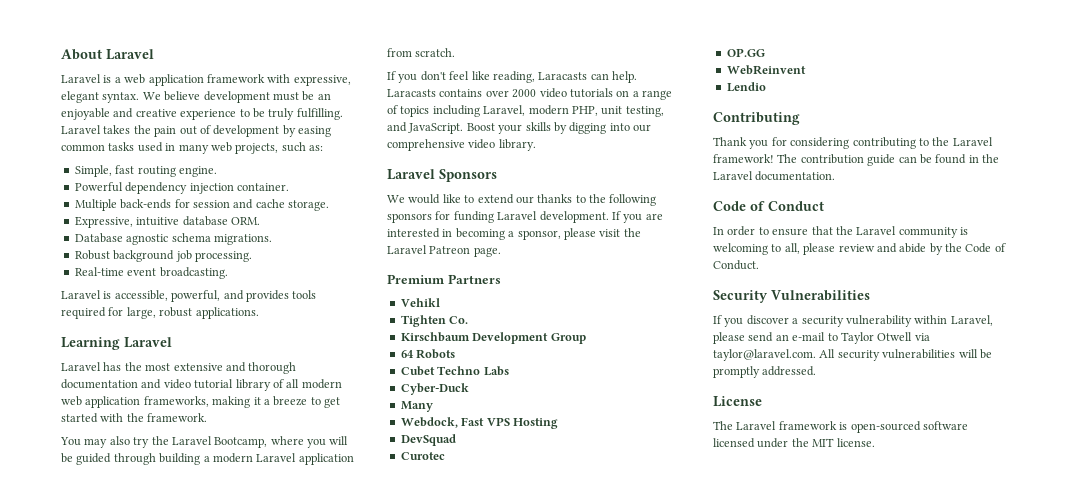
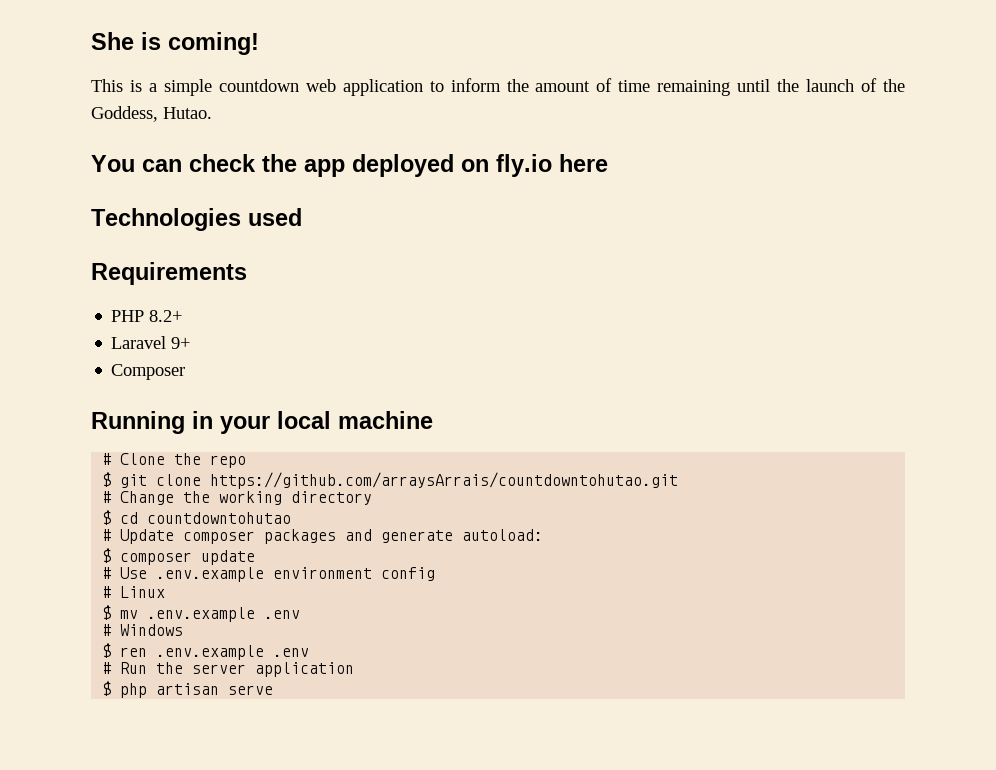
- About Laravel
- Laravel is a web application framework with expressive, elegant syntax. We believe development must be an enjoyable and creative experience to be truly fulfilling. Laravel takes the pain out of development by easing common tasks used in many web projects, such as:
- Simple, fast routing engine.
- Powerful dependency injection container.
- Multiple back-ends for session and cache storage.
- Expressive, intuitive database ORM.
- Database agnostic schema migrations.
- Robust background job processing.
- Real-time event broadcasting.
- Laravel is accessible, powerful, and provides tools required for large, robust applications.
- Learning Laravel
- Laravel has the most extensive and thorough documentation and video tutorial library of all modern web application frameworks, making it a breeze to get started with the framework.
- You may also try the Laravel Bootcamp, where you will be guided through building a modern Laravel application from scratch.
- If you don't feel like reading, Laracasts can help. Laracasts contains over 2000 video tutorials on a range of topics including Laravel, modern PHP, unit testing, and JavaScript. Boost your skills by digging into our comprehensive video library.
- Laravel Sponsors
- We would like to extend our thanks to the following sponsors for funding Laravel development. If you are interested in becoming a sponsor, please visit the Laravel Patreon page.
- Premium Partners
- Vehikl
- Tighten Co.
- Kirschbaum Development Group
- 64 Robots
- Cubet Techno Labs
- Cyber-Duck
- Many
- Webdock, Fast VPS Hosting
- DevSquad
- Curotec
- OP.GG
- WebReinvent
- Lendio
- Contributing
- Thank you for considering contributing to the Laravel framework! The contribution guide can be found in the Laravel documentation.
- Code of Conduct
- In order to ensure that the Laravel community is welcoming to all, please review and abide by the Code of Conduct.
- Security Vulnerabilities
- If you discover a security vulnerability within Laravel, please send an e-mail to Taylor Otwell via taylor@laravel.com. All security vulnerabilities will be promptly addressed.
- License
- The Laravel framework is open-sourced software licensed under the MIT license.
+ She is coming!
+ This is a simple countdown web application to inform the amount of time remaining until the launch of the Goddess, Hutao.
+ You can check the app deployed on fly.io here
+ Technologies used
+ Requirements
+ PHP 8.2+
+ Laravel 9+
+ Composer
+ Running in your local machine
+ # Clone the repo
+ $ git clone https://github.com/arraysArrais/countdowntohutao.git
+ # Change the working directory
+ $ cd countdowntohutao
+ # Update composer packages and generate autoload:
+ $ composer update
+ # Use .env.example environment config
+ # Linux
+ $ mv .env.example .env
+ # Windows
+ $ ren .env.example .env
+ # Run the server application
+ $ php artisan serve

